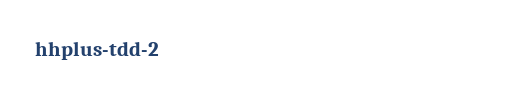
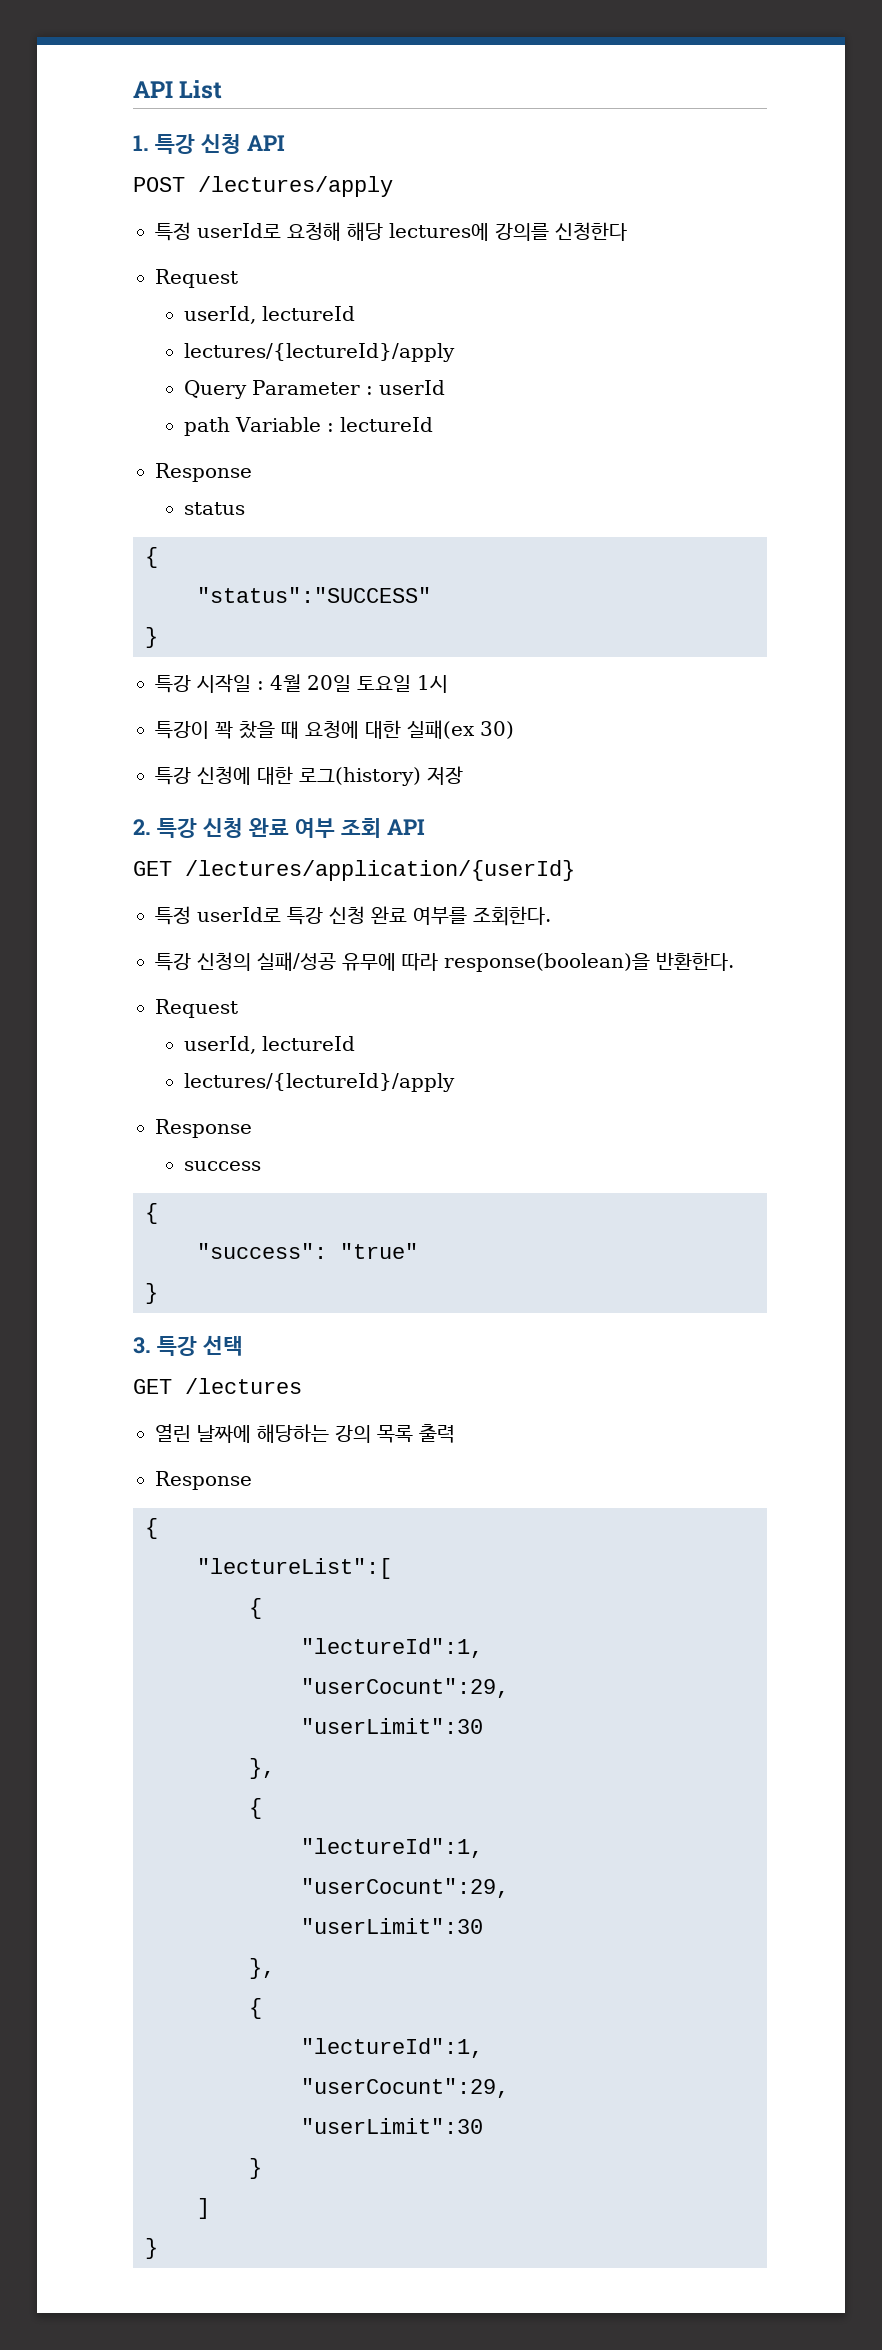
- hhplus-tdd-2
+ API List
+ 1. 특강 신청 API
+ POST /lectures/apply
+ 특정 userId로 요청해 해당 lectures에 강의를 신청한다
+ Request
+ userId, lectureId
+ lectures/{lectureId}/apply
+ Query Parameter : userId
+ path Variable : lectureId
+ Response
+ status
+ {
+ "status":"SUCCESS"
+ }
+ 특강 시작일 : 4월 20일 토요일 1시
+ 특강이 꽉 찼을 때 요청에 대한 실패(ex 30)
+ 특강 신청에 대한 로그(history) 저장
+ 2. 특강 신청 완료 여부 조회 API
+ GET /lectures/application/{userId}
+ 특정 userId로 특강 신청 완료 여부를 조회한다.
+ 특강 신청의 실패/성공 유무에 따라 response(boolean)을 반환한다.
+ Request
+ userId, lectureId
+ lectures/{lectureId}/apply
+ Response
+ success
+ {
+ "success": "true"
+ }
+ 3. 특강 선택
+ GET /lectures
+ 열린 날짜에 해당하는 강의 목록 출력
+ Response
+ {
+ "lectureList":[
+ {
+ "lectureId":1,
+ "userCocunt":29,
+ "userLimit":30
+ },
+ {
+ "lectureId":1,
+ "userCocunt":29,
+ "userLimit":30
+ },
+ {
+ "lectureId":1,
+ "userCocunt":29,
+ "userLimit":30
+ }
+ ]
+ }

